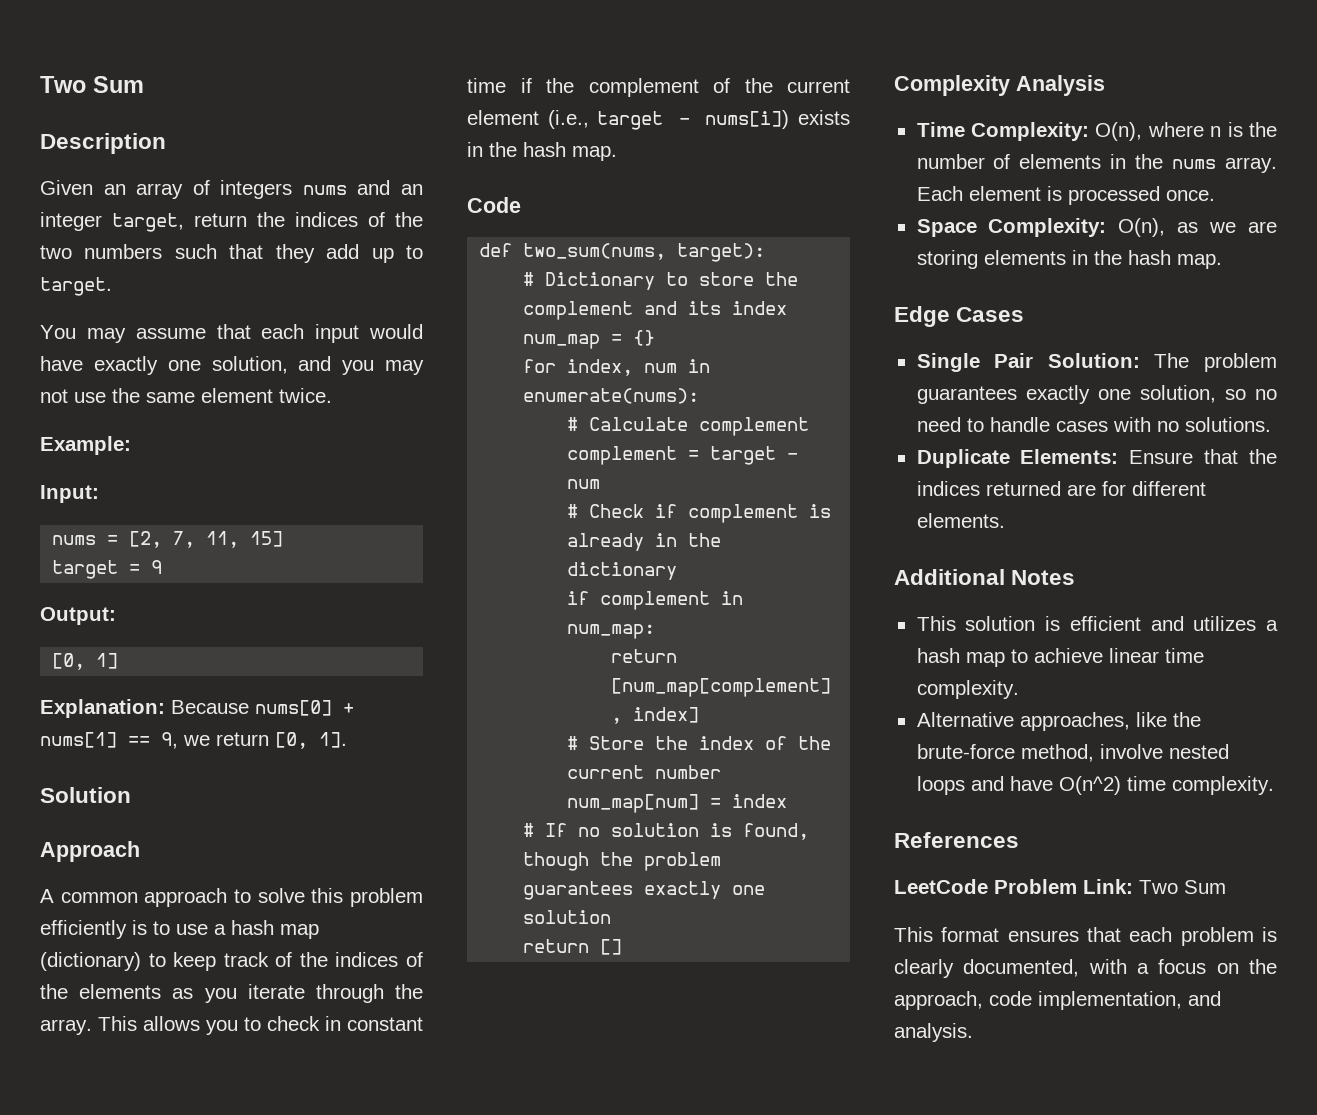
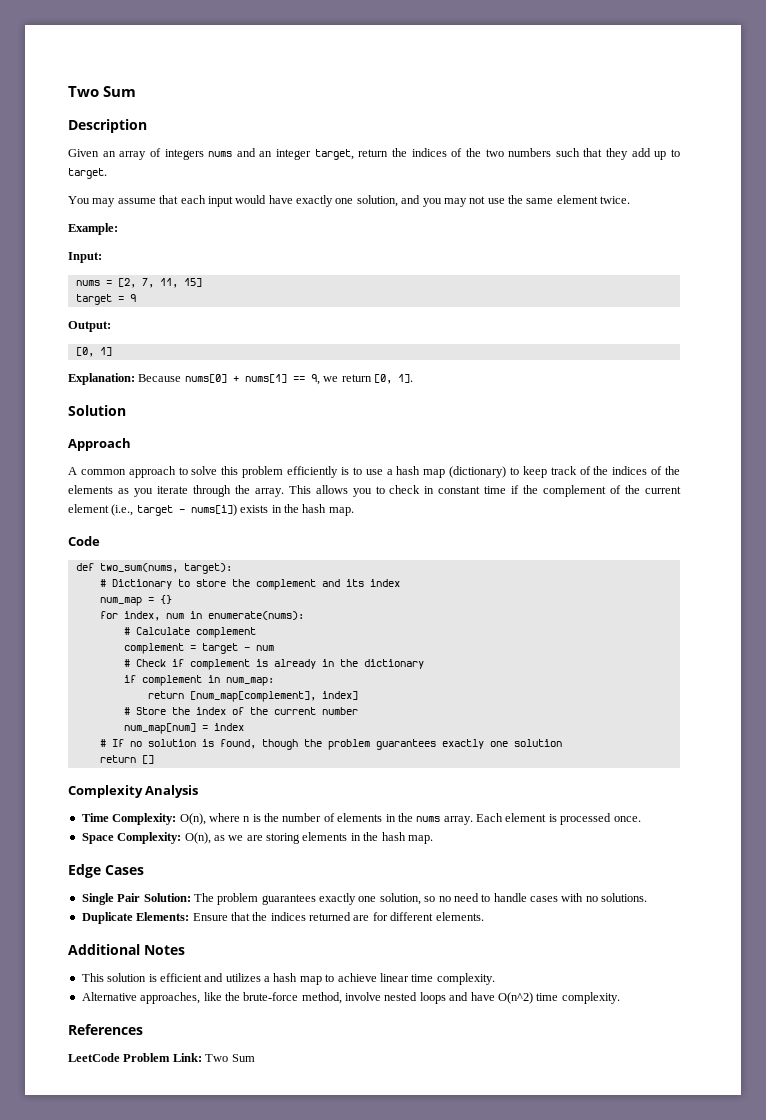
- This format ensures that each problem is clearly documented, with a focus on the approach, code implementation, and analysis.

